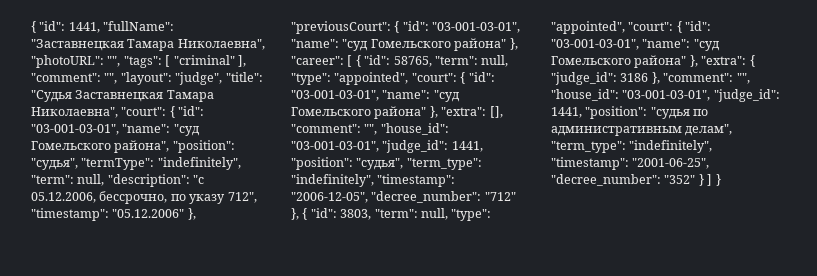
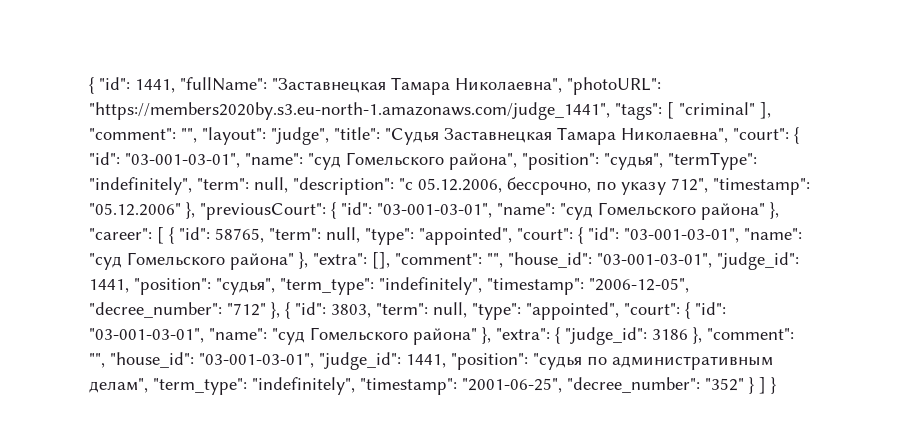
- "", "tags":
+ "https://members2020by.s3.eu-north-1.amazonaws.com/judge_1441", "tags":

